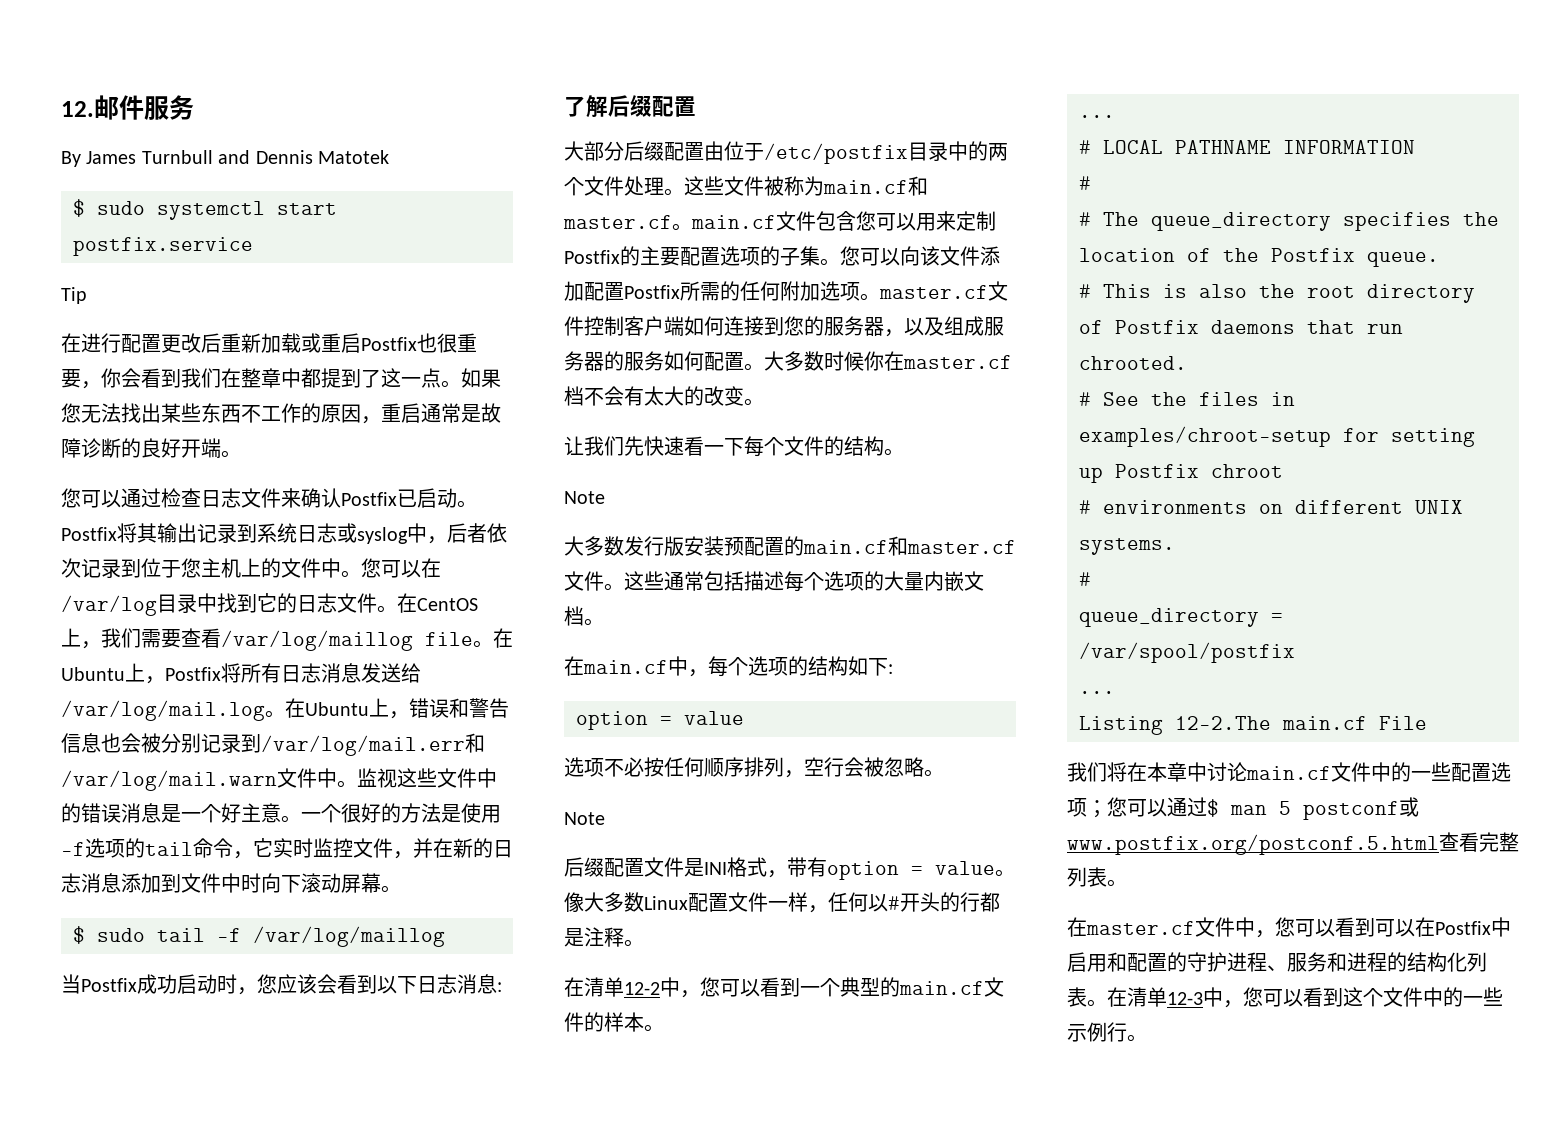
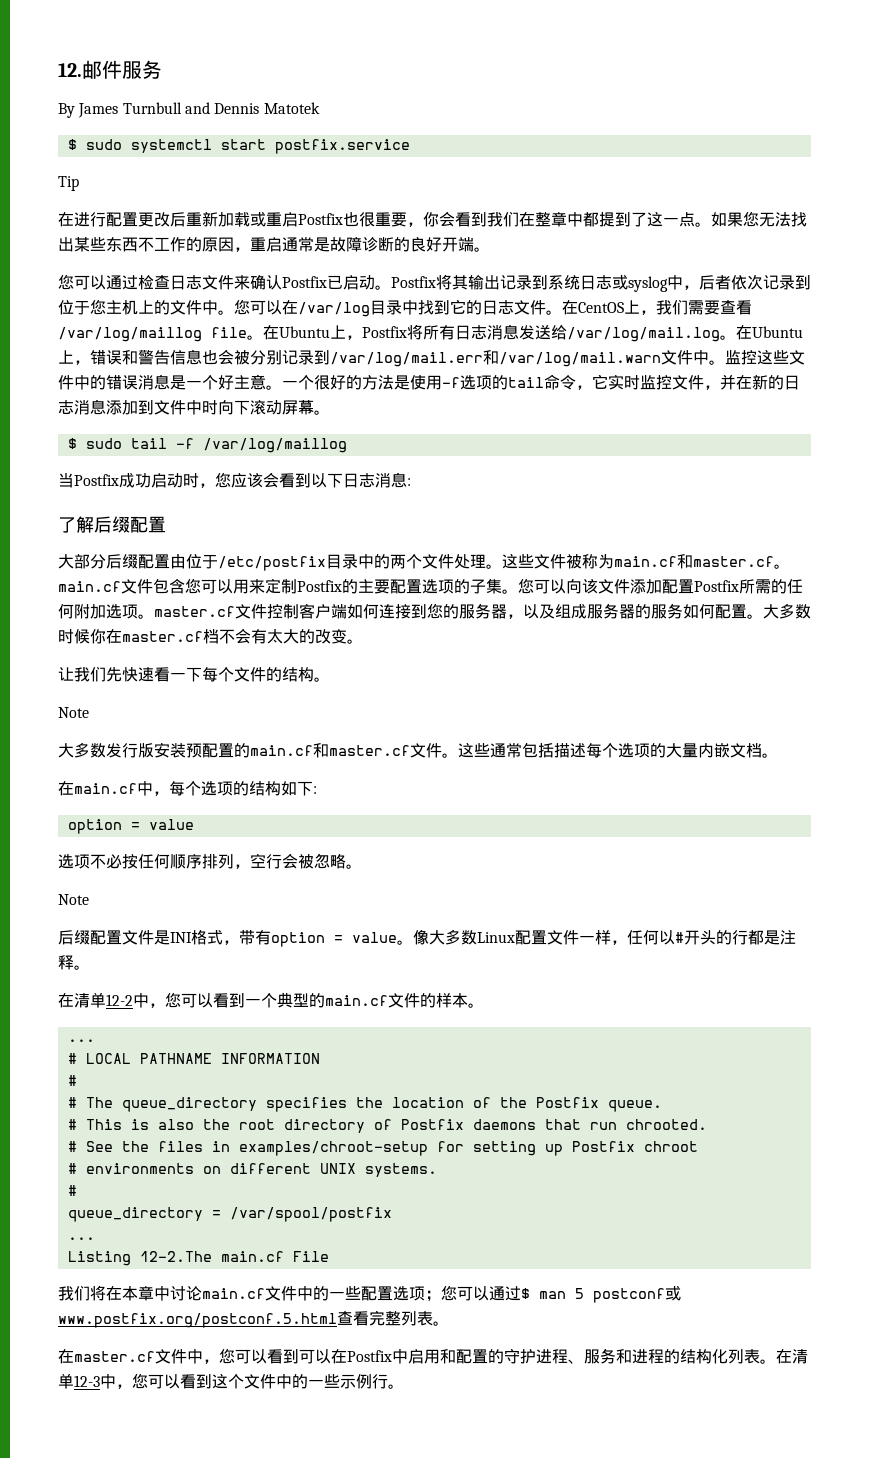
- 监视这些文件中的错误消息是一个好主意。
+ 监控这些文件中的错误消息是一个好主意。

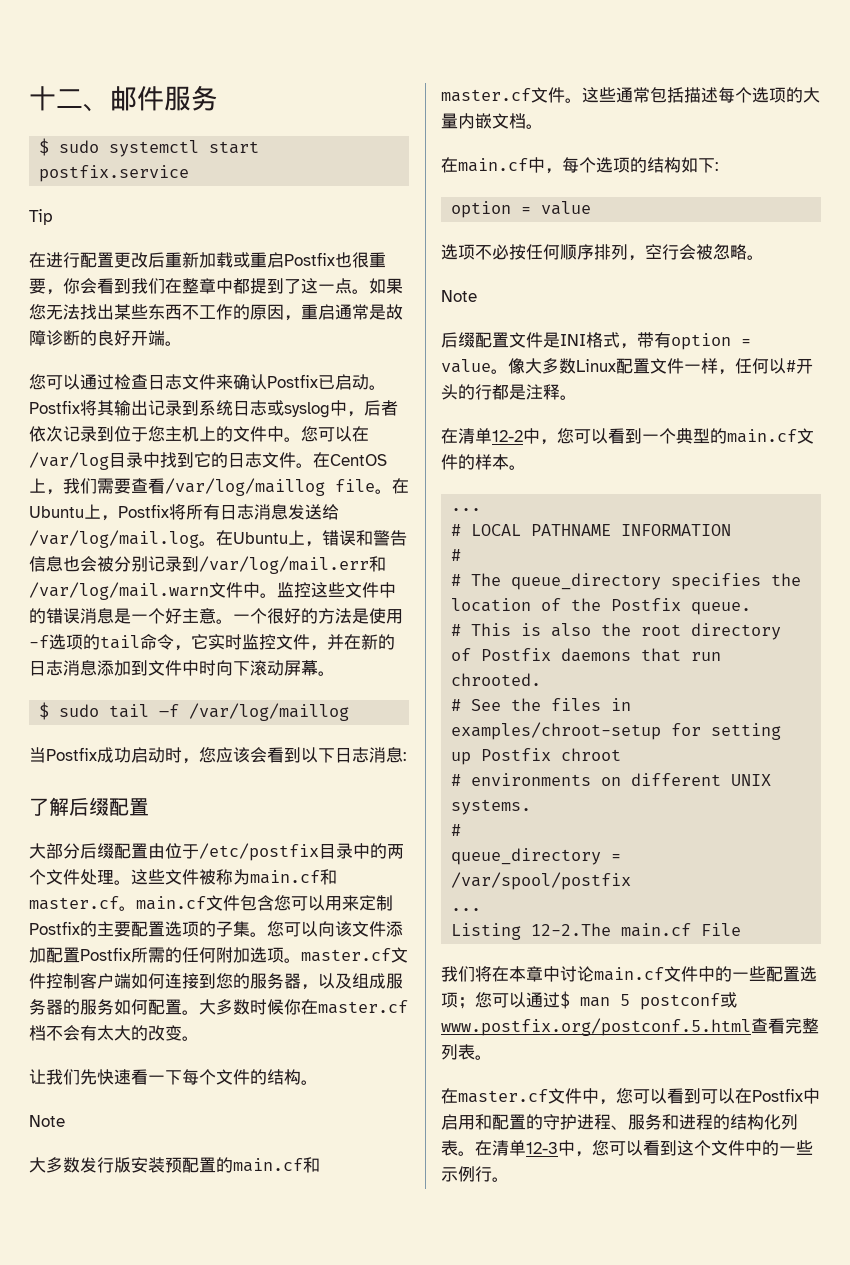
- 12.邮件服务
+ 十二、邮件服务
- By James Turnbull and Dennis Matotek

